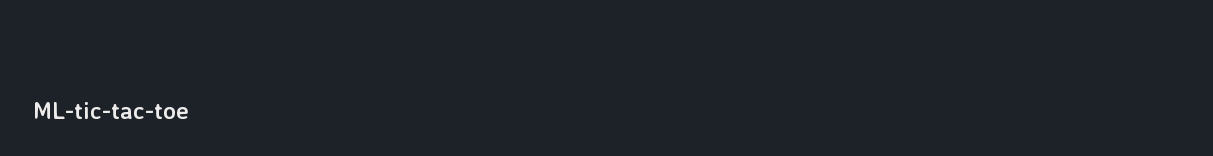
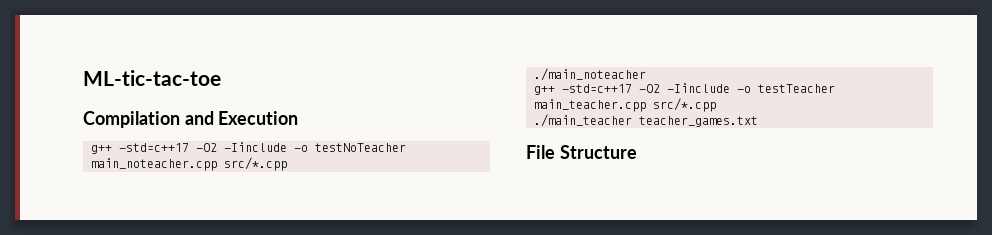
+ Compilation and Execution
+ g++ -std=c++17 -O2 -Iinclude -o testNoTeacher main_noteacher.cpp src/*.cpp
+ ./main_noteacher
+ g++ -std=c++17 -O2 -Iinclude -o testTeacher main_teacher.cpp src/*.cpp
+ ./main_teacher teacher_games.txt
+ File Structure

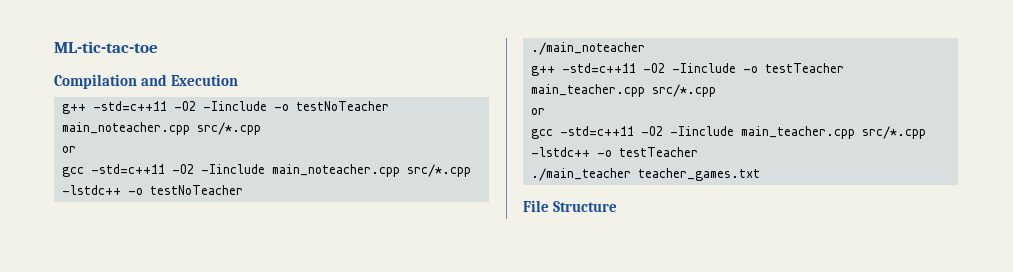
- g++ -std=c++17 -O2 -Iinclude -o testNoTeacher main_noteacher.cpp src/*.cpp
+ g++ -std=c++11 -O2 -Iinclude -o testNoTeacher main_noteacher.cpp src/*.cpp
+ or
+ gcc -std=c++11 -O2 -Iinclude main_noteacher.cpp src/*.cpp -lstdc++ -o testNoTeacher
- g++ -std=c++17 -O2 -Iinclude -o testTeacher main_teacher.cpp src/*.cpp
+ g++ -std=c++11 -O2 -Iinclude -o testTeacher main_teacher.cpp src/*.cpp
+ or
+ gcc -std=c++11 -O2 -Iinclude main_teacher.cpp src/*.cpp -lstdc++ -o testTeacher

